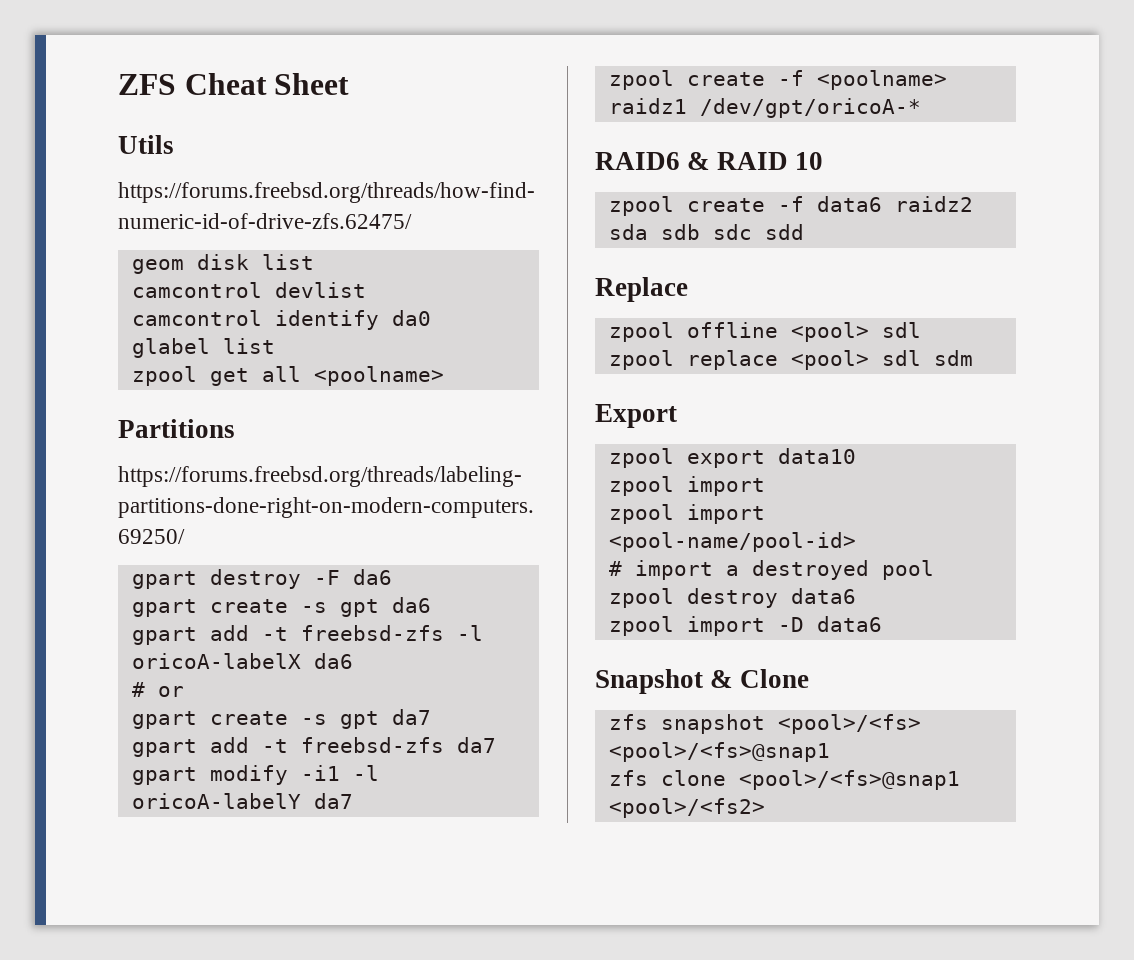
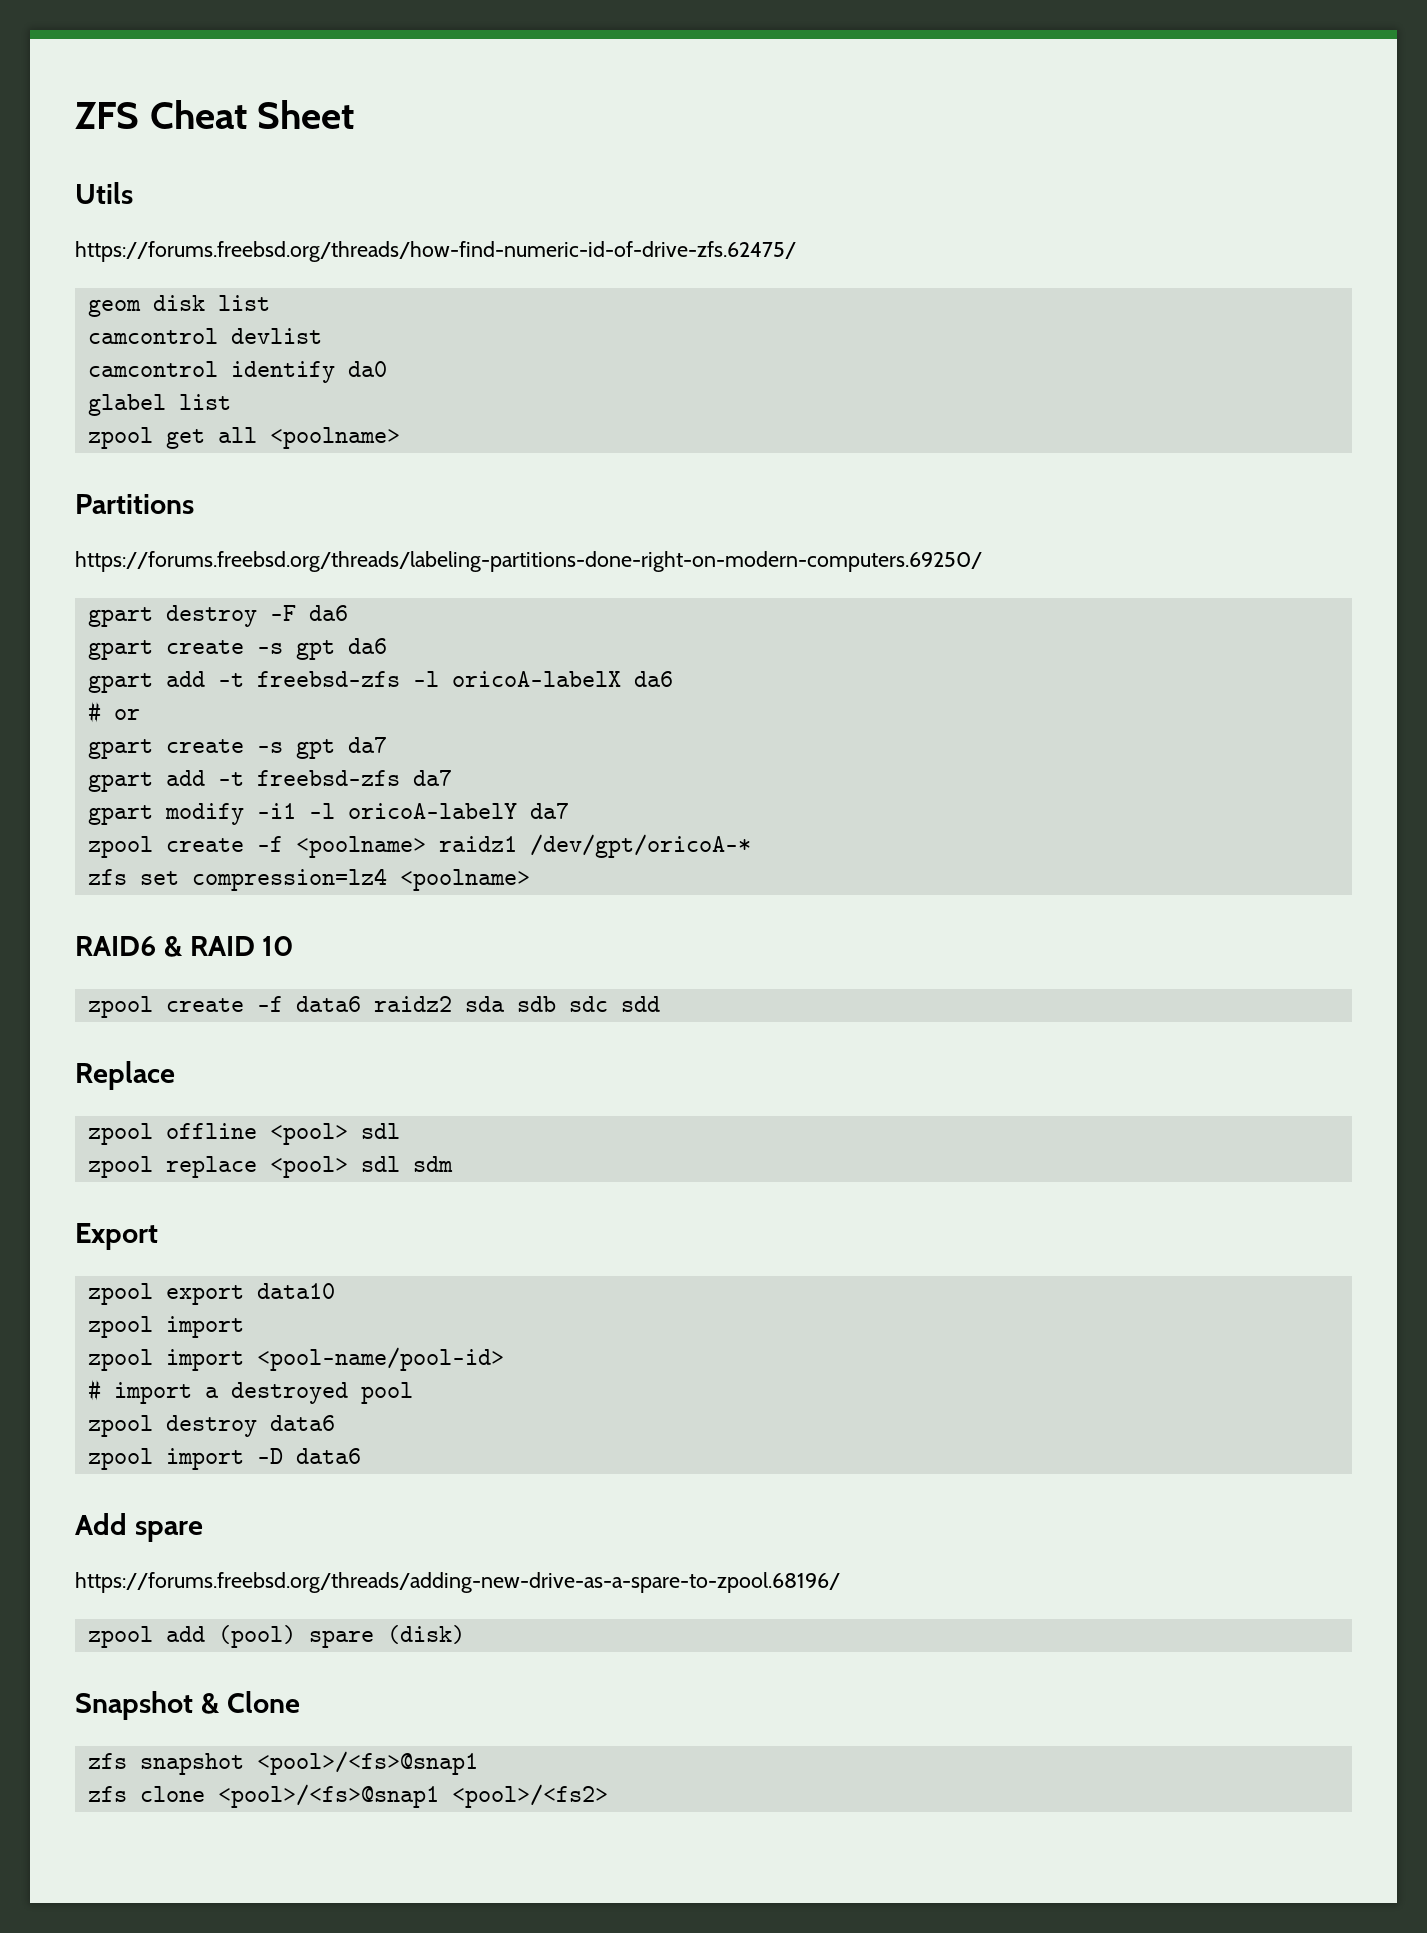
+ zfs set compression=lz4 <poolname>
+ Add spare
+ https://forums.freebsd.org/threads/adding-new-drive-as-a-spare-to-zpool.68196/
+ zpool add (pool) spare (disk)
- zfs snapshot <pool>/<fs> <pool>/<fs>@snap1
+ zfs snapshot <pool>/<fs>@snap1

